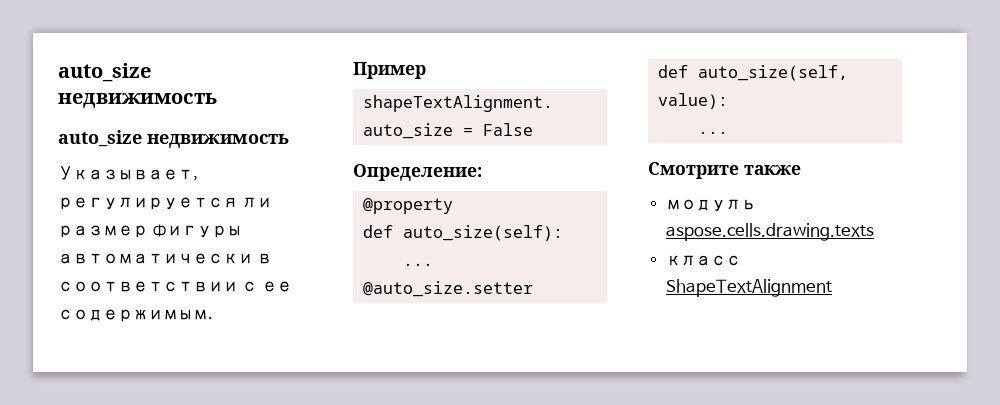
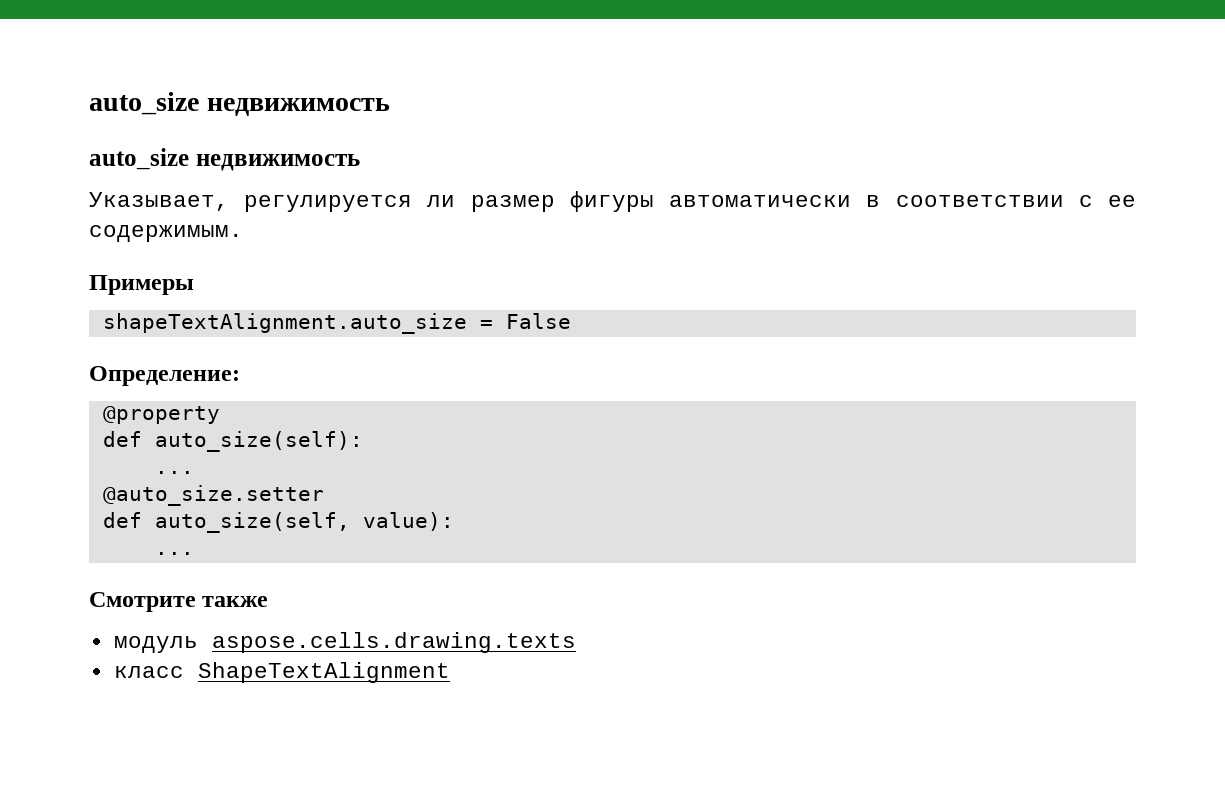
- Пример
+ Примеры

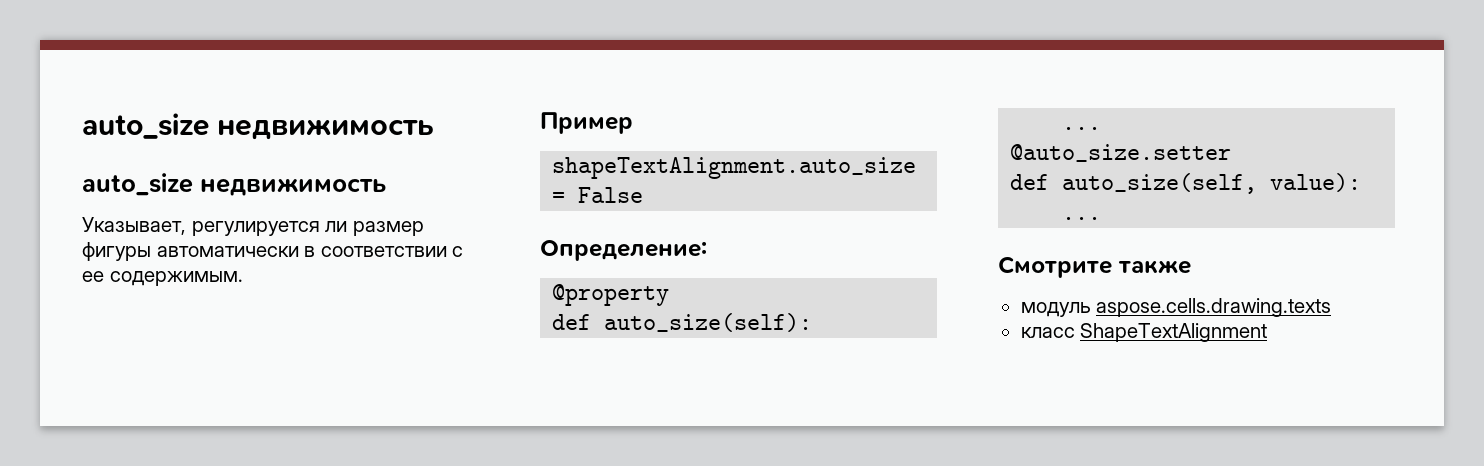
- Примеры
+ Пример

